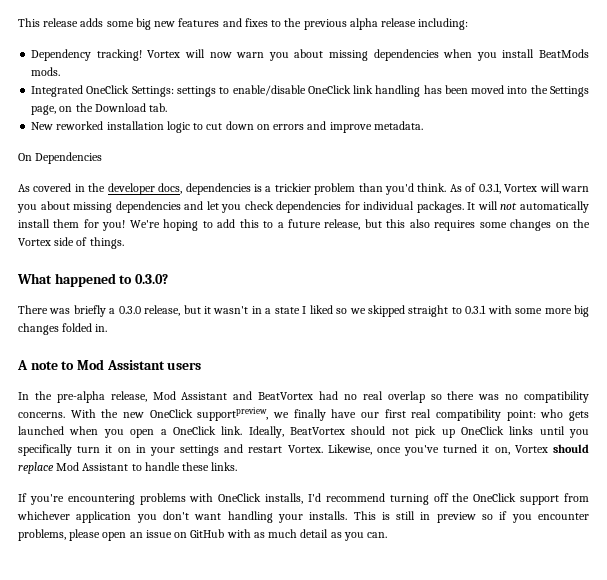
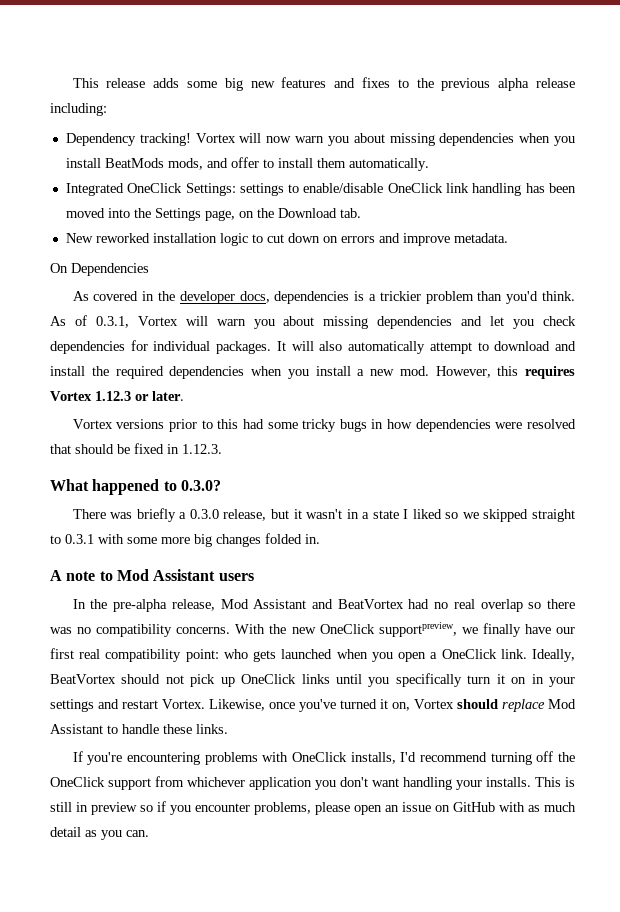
- Vortex will now warn you about missing dependencies when you install BeatMods mods.
+ Vortex will now warn you about missing dependencies when you install BeatMods mods, and offer to install them automatically.
- It will not automatically install them for you! We're hoping to add this to a future release, but this also requires some changes on the Vortex side of things.
+ It will also automatically attempt to download and install the required dependencies when you install a new mod. However, this requires Vortex 1.12.3 or later.
+ Vortex versions prior to this had some tricky bugs in how dependencies were resolved that should be fixed in 1.12.3.

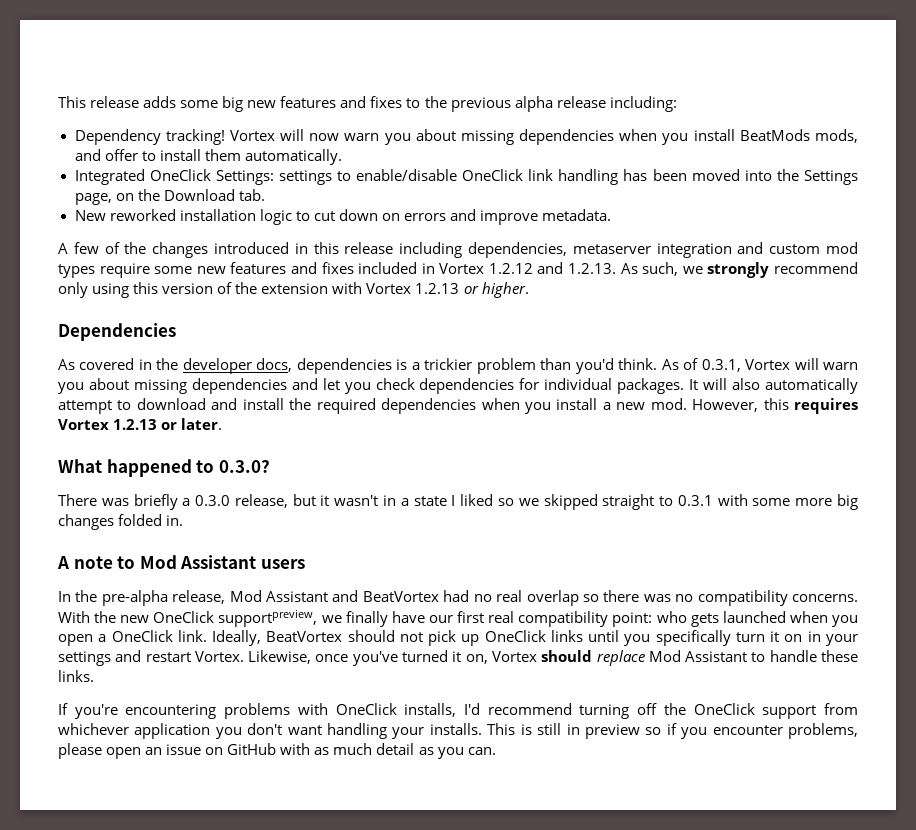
- On Dependencies
+ A few of the changes introduced in this release including dependencies, metaserver integration and custom mod types require some new features and fixes included in Vortex 1.2.12 and 1.2.13. As such, we strongly recommend only using this version of the extension with Vortex 1.2.13 or higher.
+ Dependencies
- However, this requires Vortex 1.12.3 or later.
+ However, this requires Vortex 1.2.13 or later.
- Vortex versions prior to this had some tricky bugs in how dependencies were resolved that should be fixed in 1.12.3.

